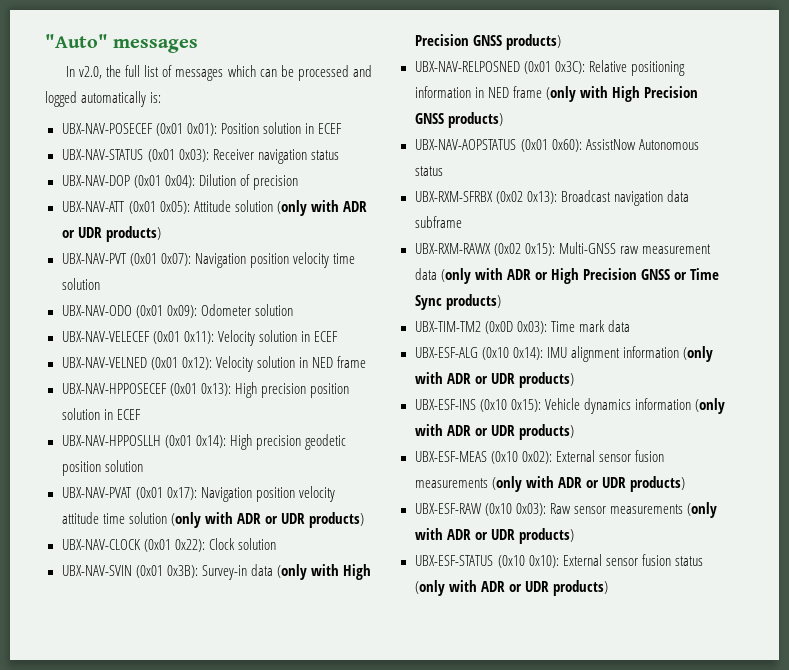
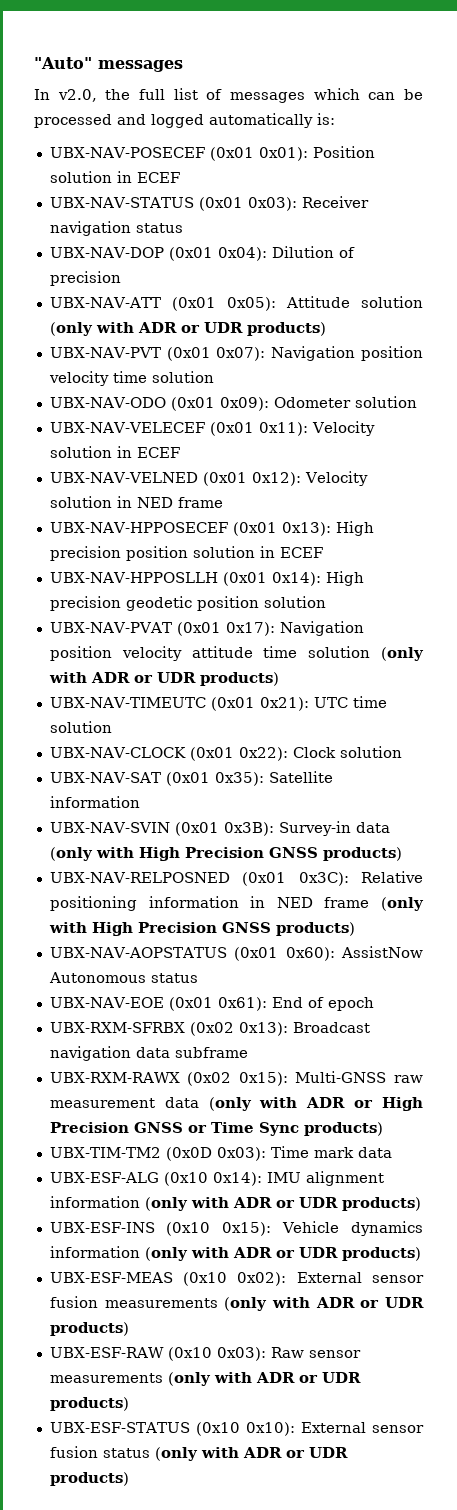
+ UBX-NAV-TIMEUTC (0x01 0x21): UTC time solution
+ UBX-NAV-SAT (0x01 0x35): Satellite information
+ UBX-NAV-EOE (0x01 0x61): End of epoch

